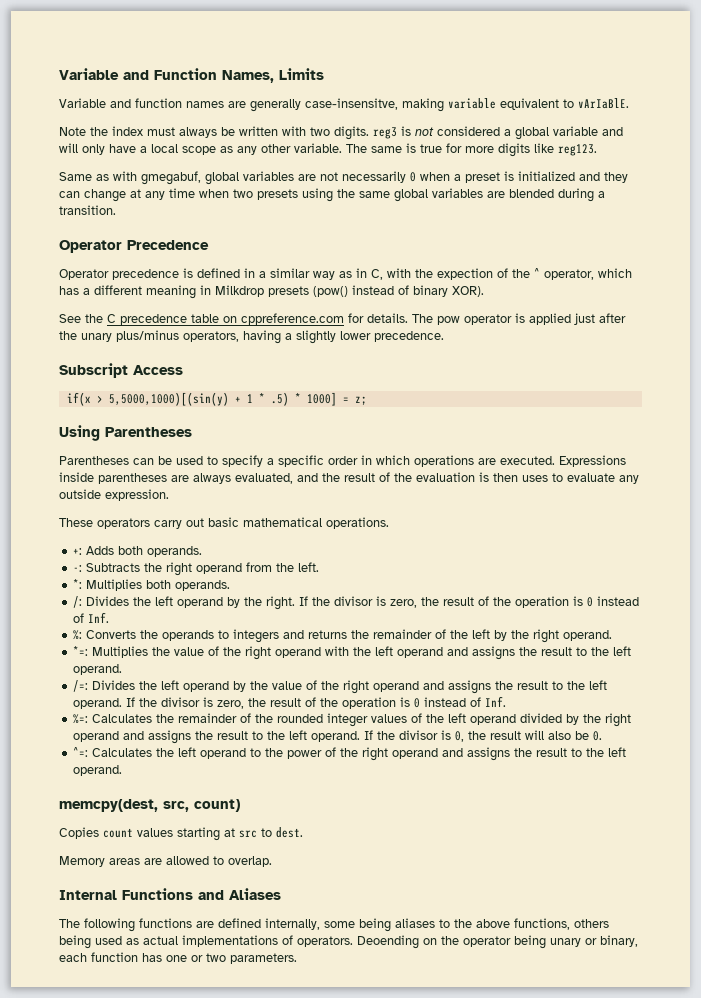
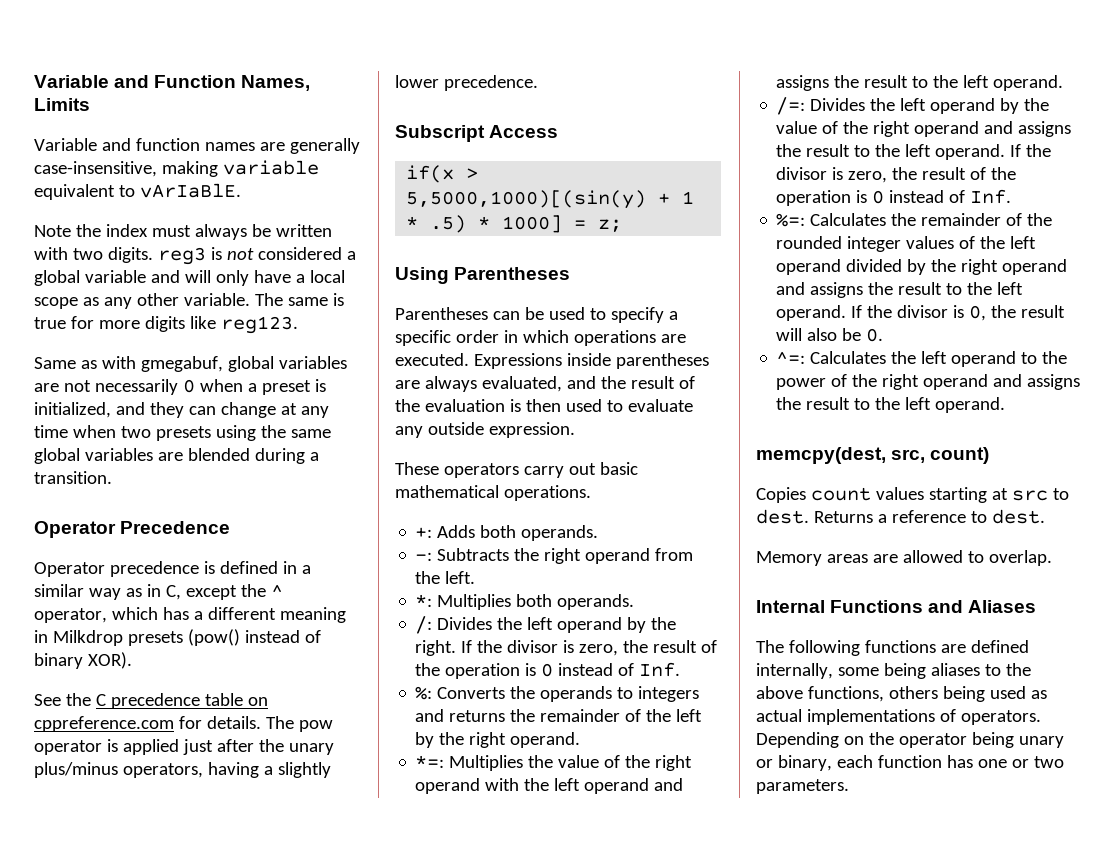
- Variable and function names are generally case-insensitve, making variable equivalent to vArIaBlE.
+ Variable and function names are generally case-insensitive, making variable equivalent to vArIaBlE.
- Same as with gmegabuf, global variables are not necessarily 0 when a preset is initialized and they can change at any time when two presets using the same global variables are blended during a transition.
+ Same as with gmegabuf, global variables are not necessarily 0 when a preset is initialized, and they can change at any time when two presets using the same global variables are blended during a transition.
- Operator precedence is defined in a similar way as in C, with the expection of the ^ operator, which has a different meaning in Milkdrop presets (pow() instead of binary XOR).
+ Operator precedence is defined in a similar way as in C, except the ^ operator, which has a different meaning in Milkdrop presets (pow() instead of binary XOR).
- Expressions inside parentheses are always evaluated, and the result of the evaluation is then uses to evaluate any outside expression.
+ Expressions inside parentheses are always evaluated, and the result of the evaluation is then used to evaluate any outside expression.
+ Returns a reference to dest.
- Deoending on the operator being unary or binary, each function has one or two parameters.
+ Depending on the operator being unary or binary, each function has one or two parameters.

